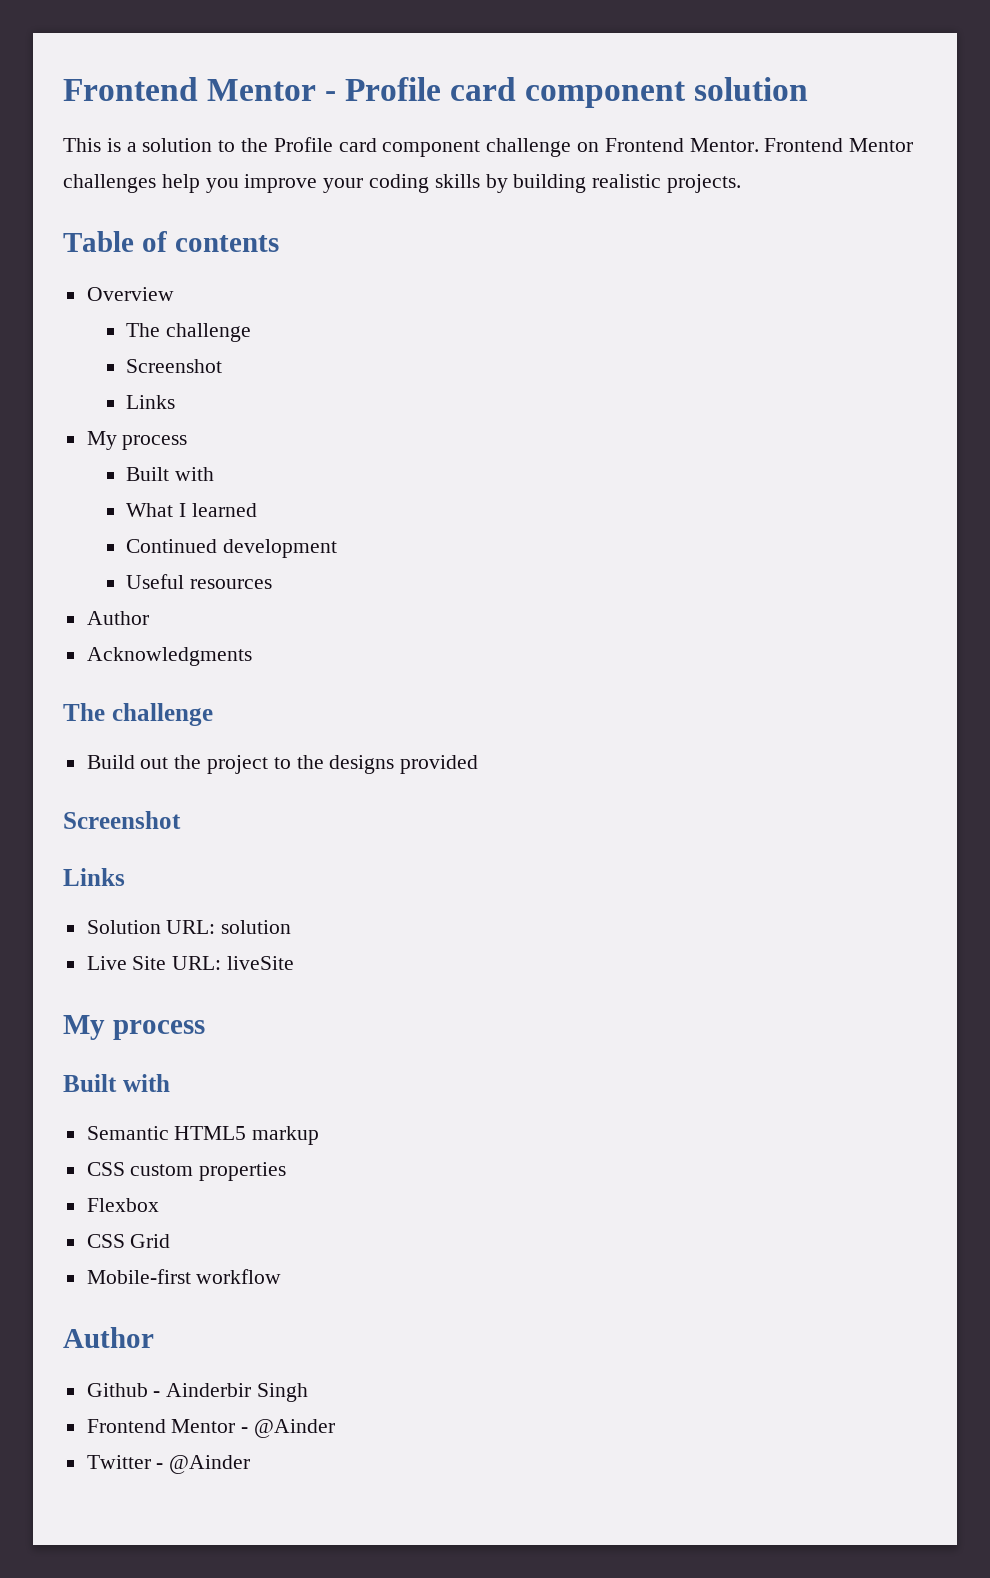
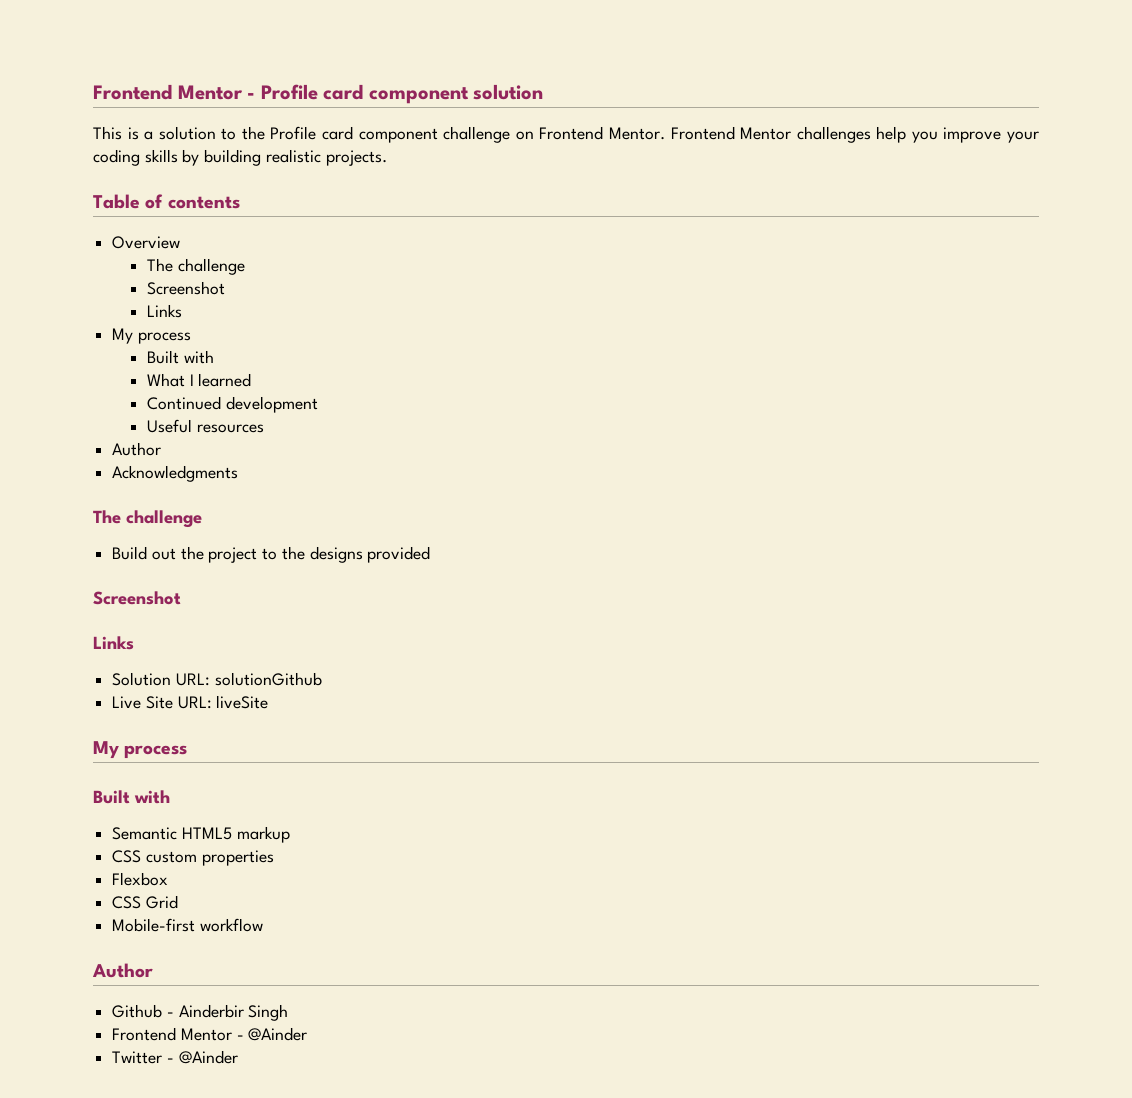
- Solution URL: solution
+ Solution URL: solutionGithub

